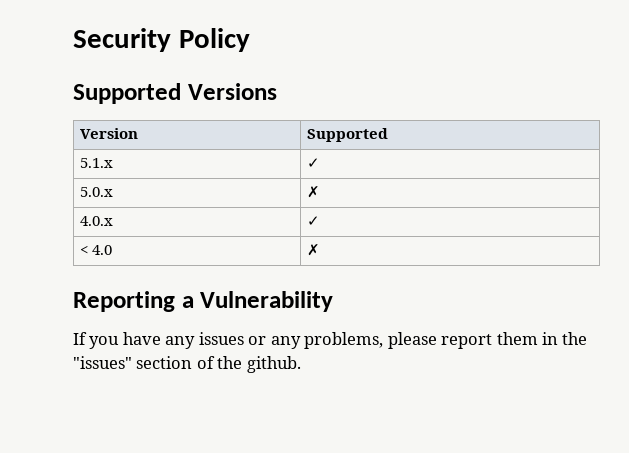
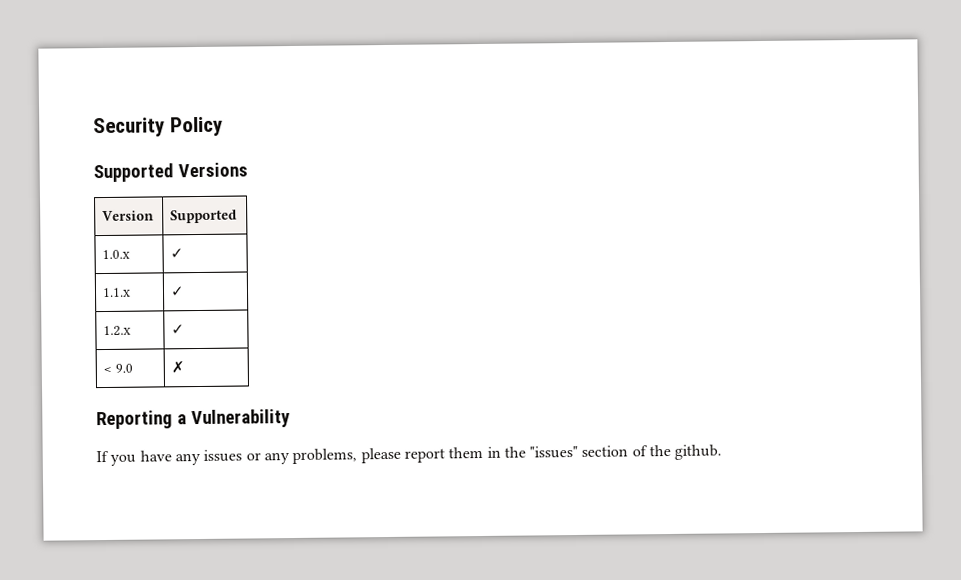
- 5.1.x | ✓
- 5.0.x | ✗
- 4.0.x | ✓
+ 1.0.x | ✓
+ 1.1.x | ✓
+ 1.2.x | ✓
- < 4.0 | ✗
+ < 9.0 | ✗

